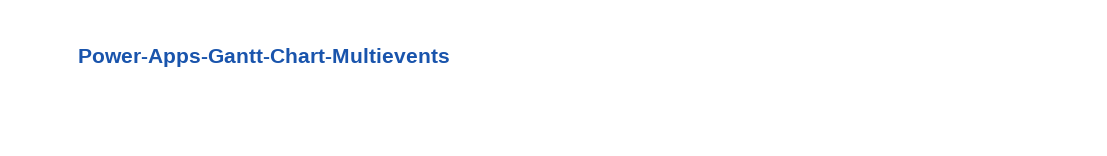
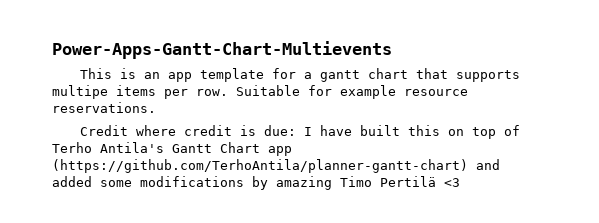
+ This is an app template for a gantt chart that supports multipe items per row. Suitable for example resource reservations.
+ Credit where credit is due: I have built this on top of Terho Antila's Gantt Chart app (https://github.com/TerhoAntila/planner-gantt-chart) and added some modifications by amazing Timo Pertilä <3

